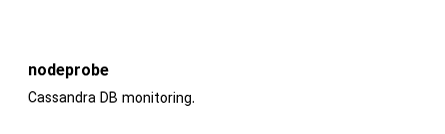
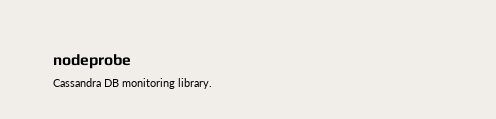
- Cassandra DB monitoring.
+ Cassandra DB monitoring library.

